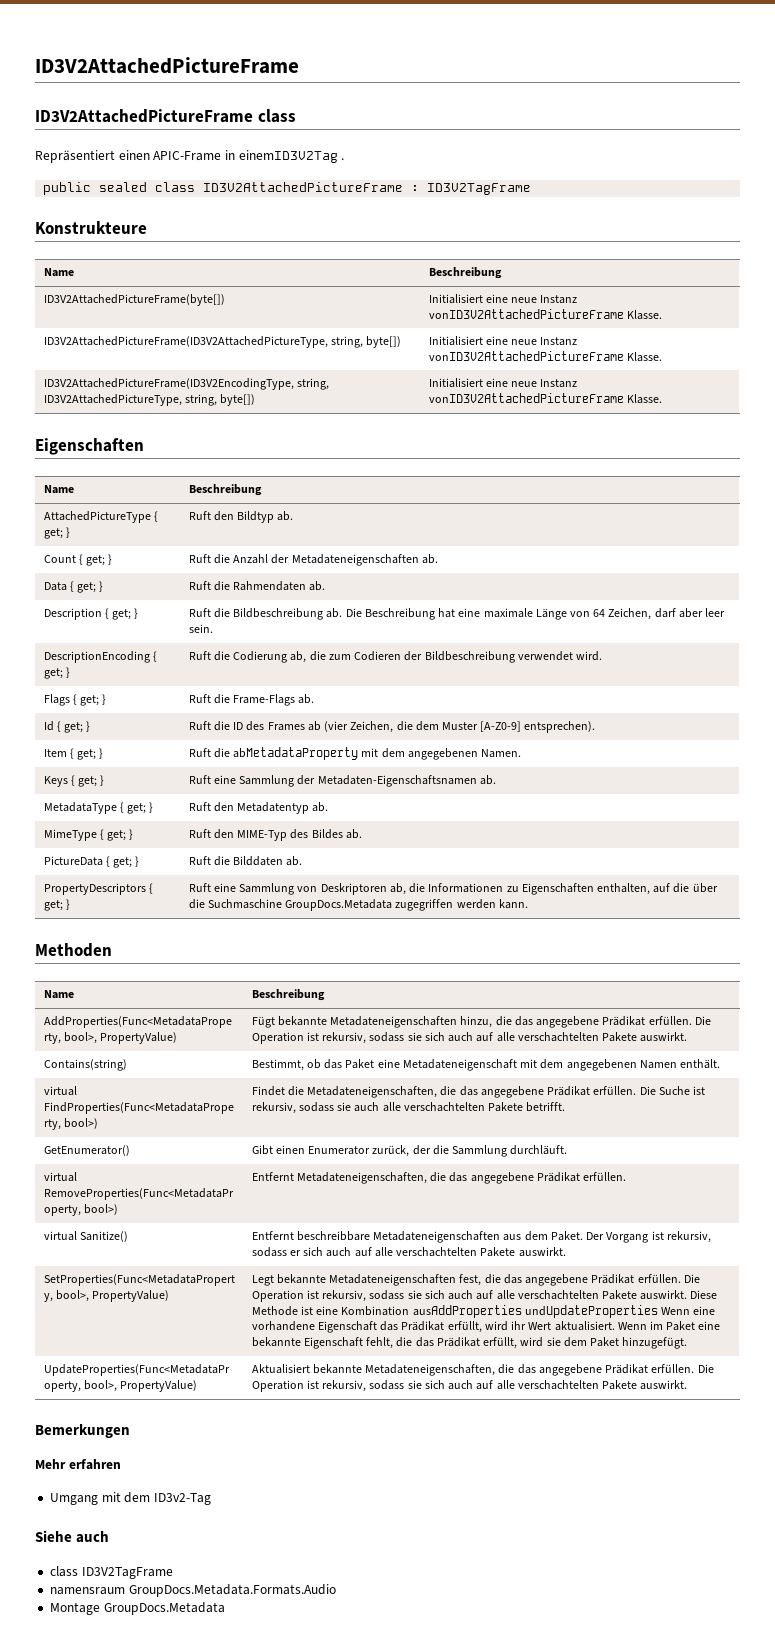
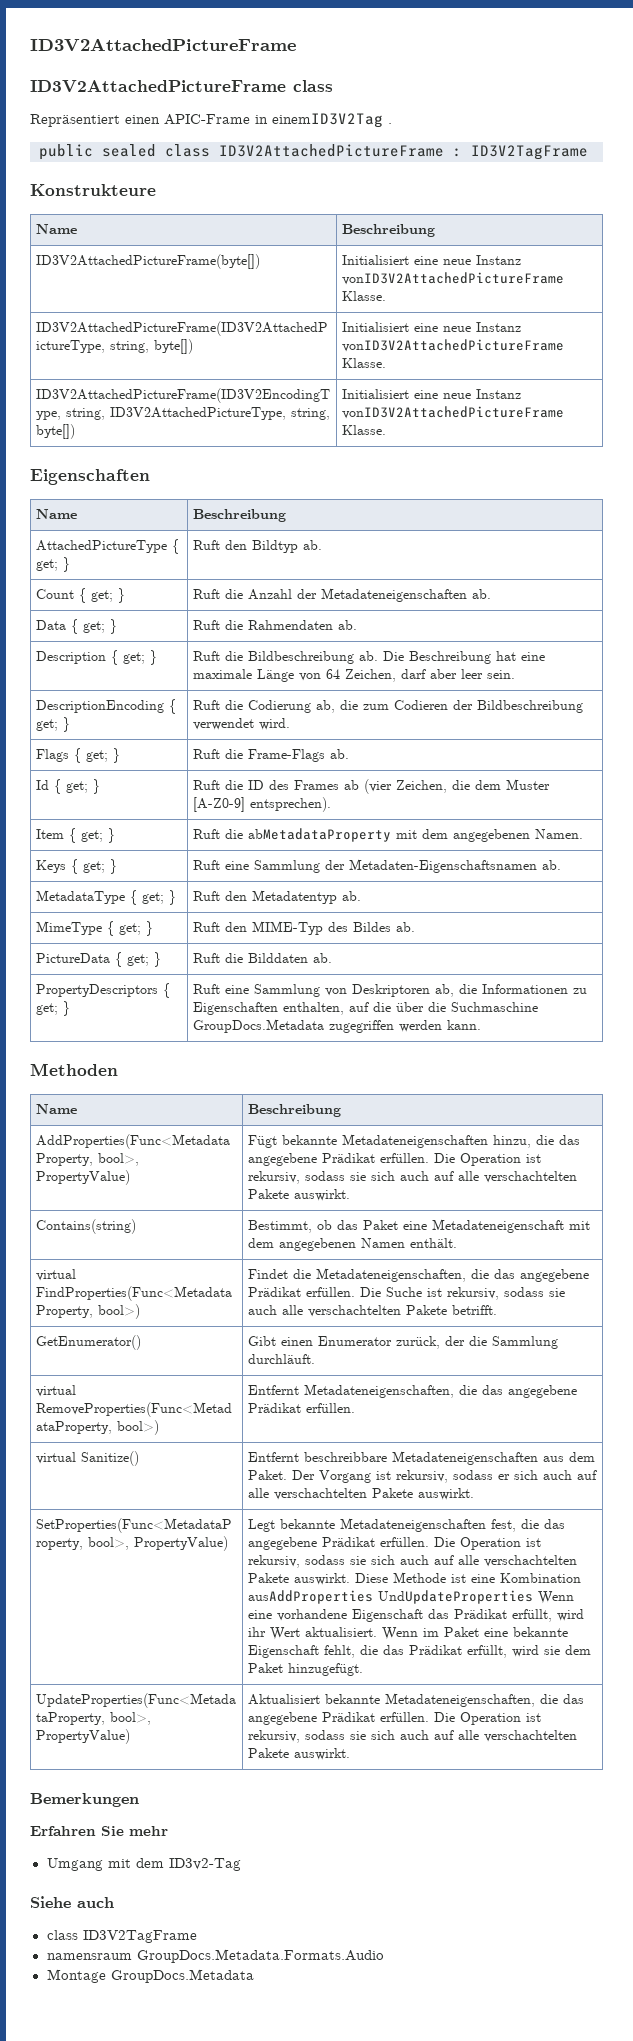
- Diese Methode ist eine Kombination ausAddProperties undUpdateProperties Wenn eine vorhandene Eigenschaft das Prädikat erfüllt, wird ihr Wert aktualisiert.
+ Diese Methode ist eine Kombination ausAddProperties UndUpdateProperties Wenn eine vorhandene Eigenschaft das Prädikat erfüllt, wird ihr Wert aktualisiert.
- Mehr erfahren
+ Erfahren Sie mehr

